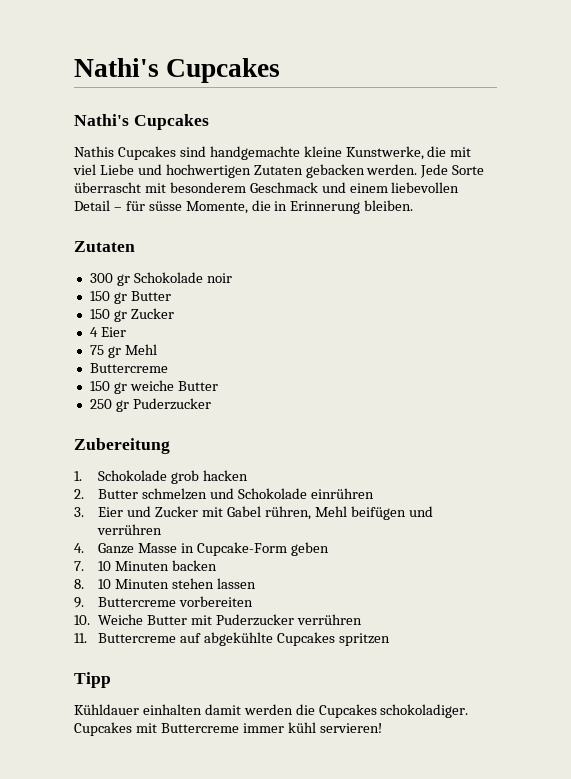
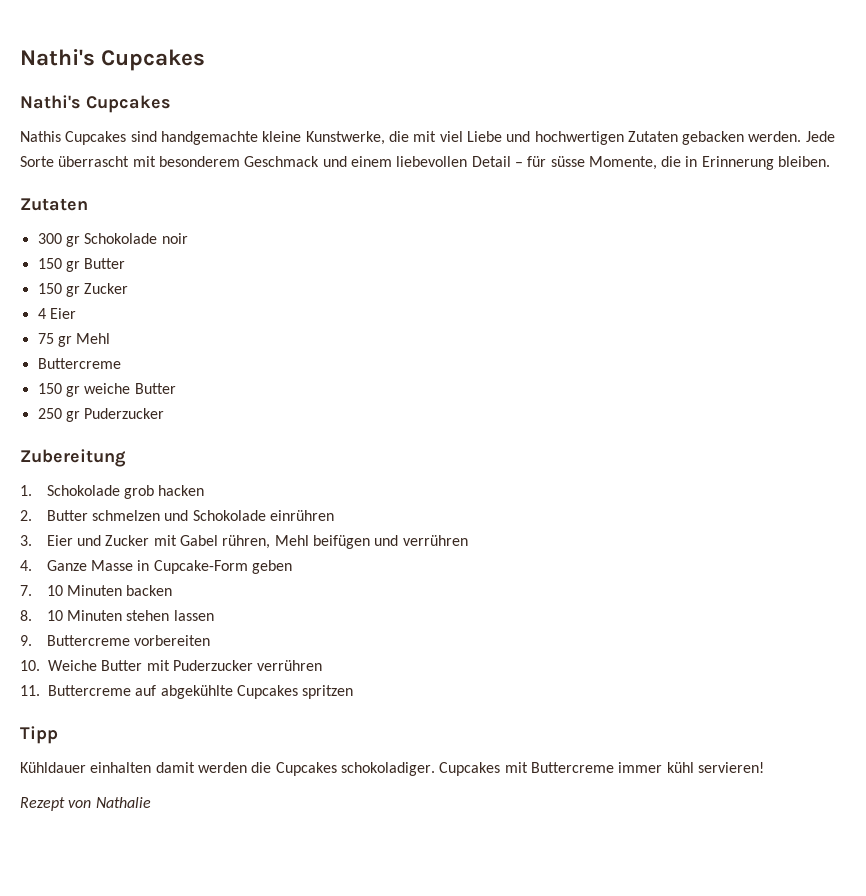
+ Rezept von Nathalie

